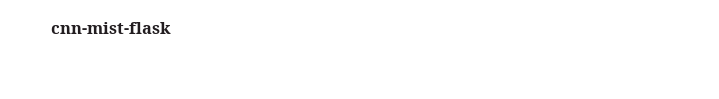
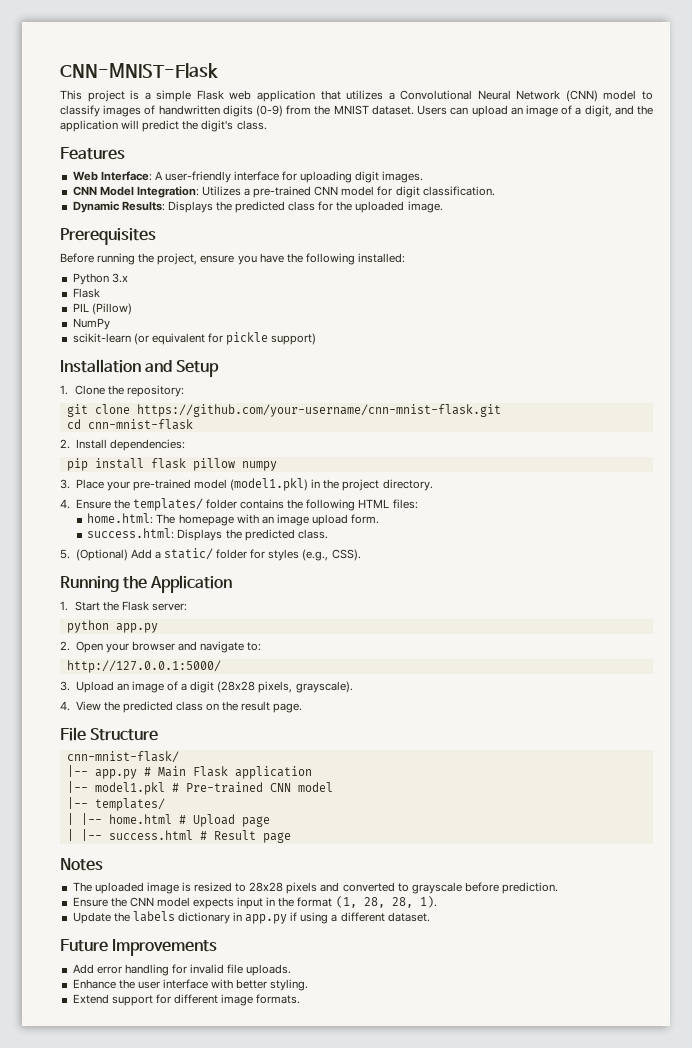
- cnn-mist-flask
+ CNN-MNIST-Flask
+ This project is a simple Flask web application that utilizes a Convolutional Neural Network (CNN) model to classify images of handwritten digits (0-9) from the MNIST dataset. Users can upload an image of a digit, and the application will predict the digit's class.
+ Features
+ Web Interface: A user-friendly interface for uploading digit images.
+ CNN Model Integration: Utilizes a pre-trained CNN model for digit classification.
+ Dynamic Results: Displays the predicted class for the uploaded image.
+ Prerequisites
+ Before running the project, ensure you have the following installed:
+ Python 3.x
+ Flask
+ PIL (Pillow)
+ NumPy
+ scikit-learn (or equivalent for pickle support)
+ Installation and Setup
+ 1. Clone the repository:
+ git clone https://github.com/your-username/cnn-mnist-flask.git
+ cd cnn-mnist-flask
+ 2. Install dependencies:
+ pip install flask pillow numpy
+ 3. Place your pre-trained model (model1.pkl) in the project directory.
+ 4. Ensure the templates/ folder contains the following HTML files:
+ home.html: The homepage with an image upload form.
+ success.html: Displays the predicted class.
+ 5. (Optional) Add a static/ folder for styles (e.g., CSS).
+ Running the Application
+ 1. Start the Flask server:
+ python app.py
+ 2. Open your browser and navigate to:
+ http://127.0.0.1:5000/
+ 3. Upload an image of a digit (28x28 pixels, grayscale).
+ 4. View the predicted class on the result page.
+ File Structure
+ cnn-mnist-flask/
+ |-- app.py # Main Flask application
+ |-- model1.pkl # Pre-trained CNN model
+ |-- templates/
+ | |-- home.html # Upload page
+ | |-- success.html # Result page
+ Notes
+ The uploaded image is resized to 28x28 pixels and converted to grayscale before prediction.
+ Ensure the CNN model expects input in the format (1, 28, 28, 1).
+ Update the labels dictionary in app.py if using a different dataset.
+ Future Improvements
+ Add error handling for invalid file uploads.
+ Enhance the user interface with better styling.
+ Extend support for different image formats.

